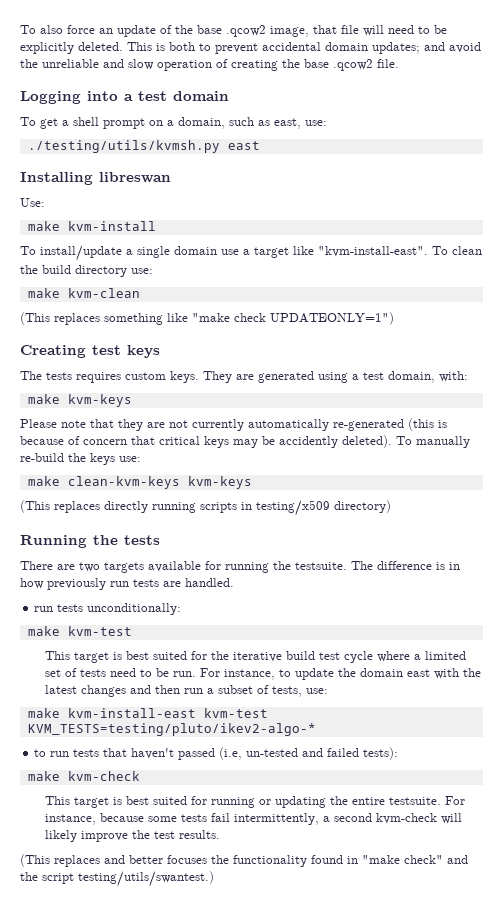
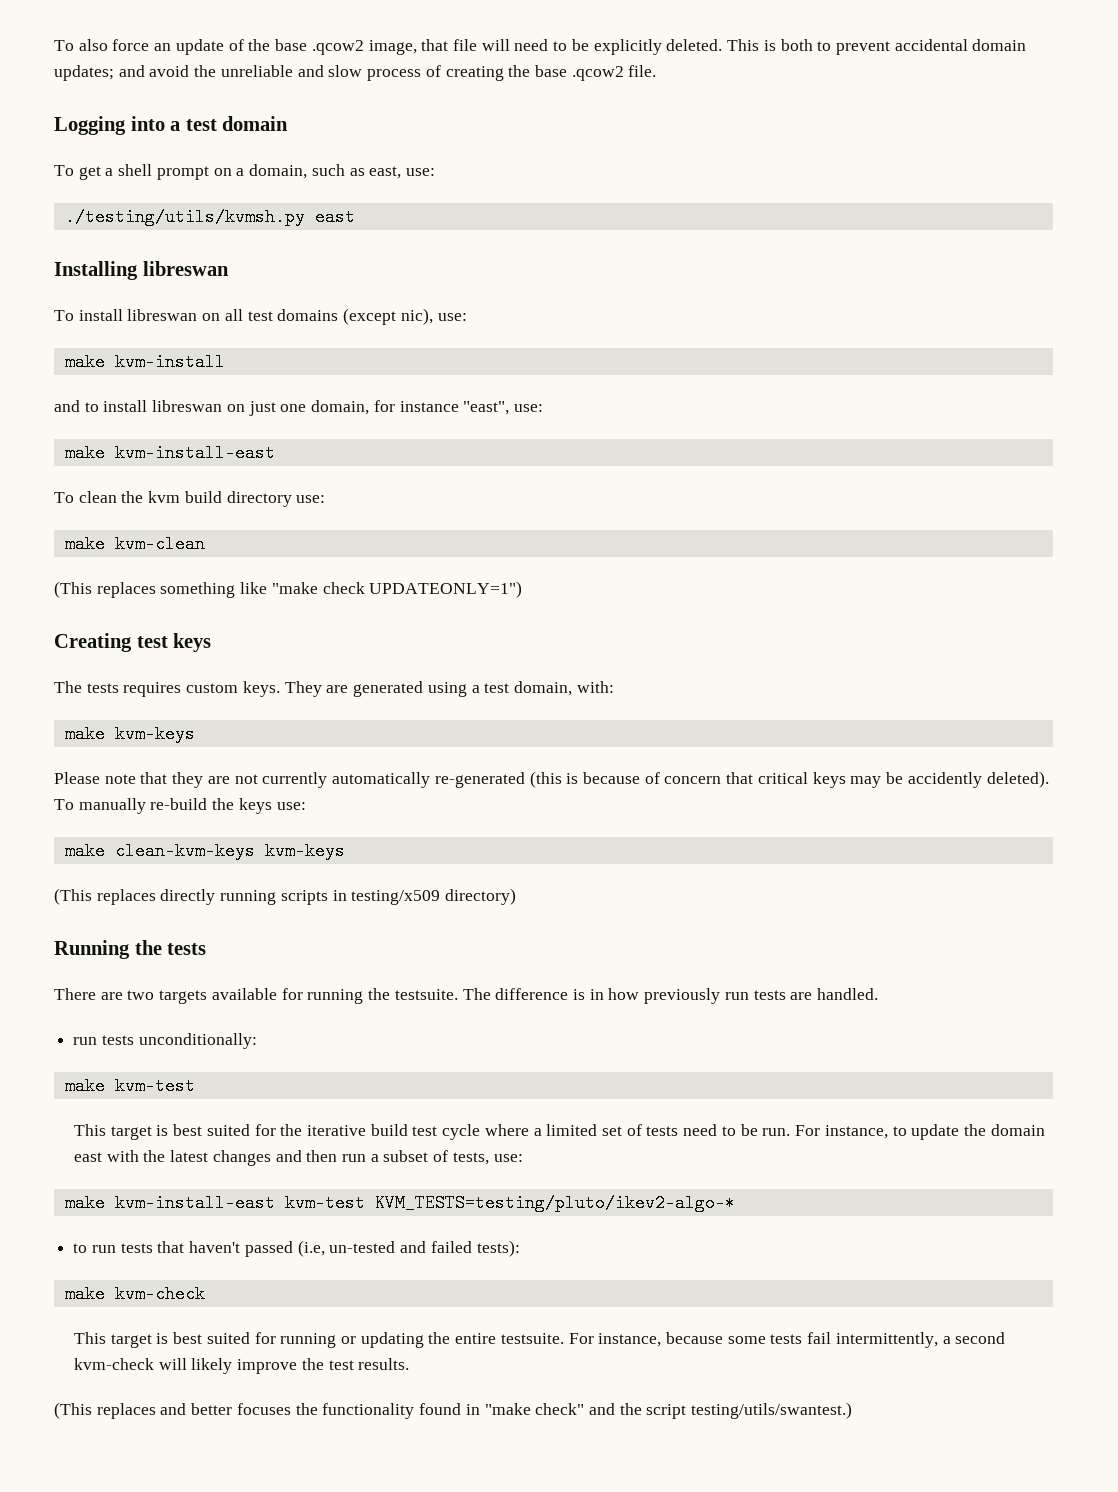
- This is both to prevent accidental domain updates; and avoid the unreliable and slow operation of creating the base .qcow2 file.
+ This is both to prevent accidental domain updates; and avoid the unreliable and slow process of creating the base .qcow2 file.
- Use:
+ To install libreswan on all test domains (except nic), use:
  make kvm-install
- To install/update a single domain use a target like "kvm-install-east". To clean the build directory use:
+ and to install libreswan on just one domain, for instance "east", use:
+ make kvm-install-east
+ To clean the kvm build directory use:

